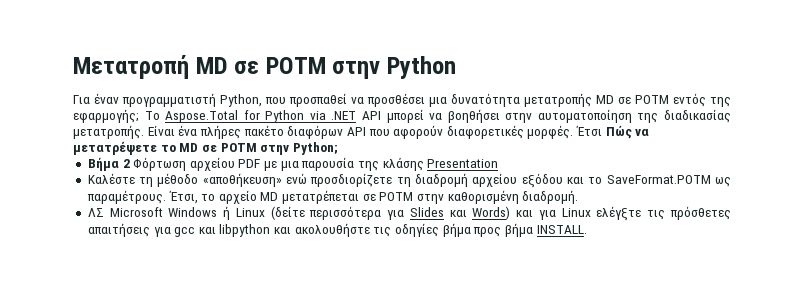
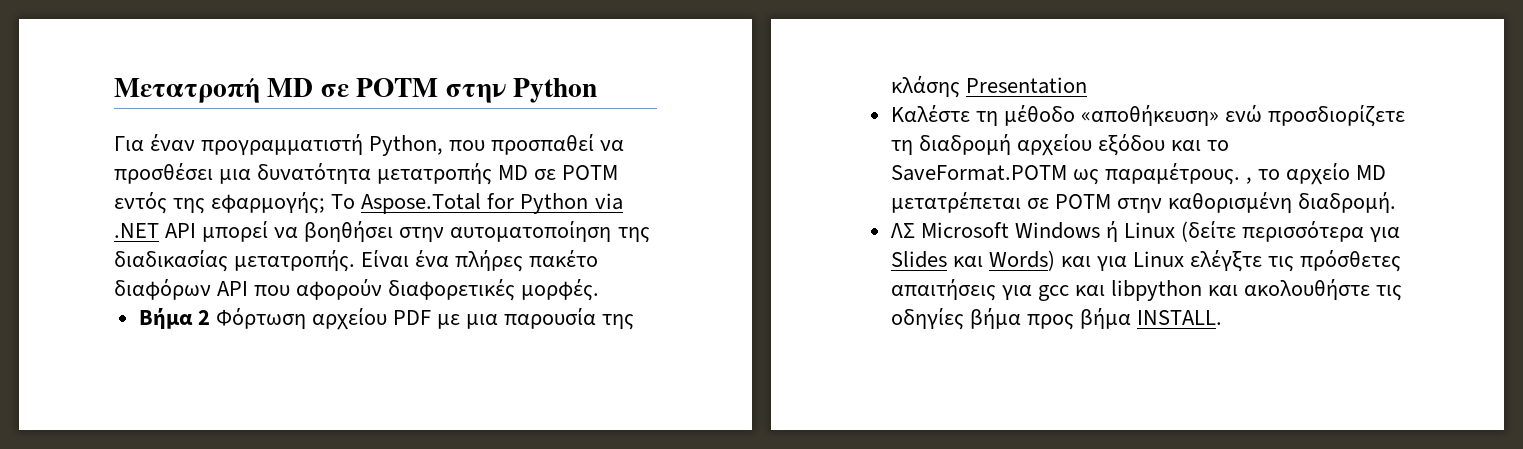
- Έτσι Πώς να μετατρέψετε το MD σε POTM στην Python;
- Καλέστε τη μέθοδο «αποθήκευση» ενώ προσδιορίζετε τη διαδρομή αρχείου εξόδου και το SaveFormat.POTM ως παραμέτρους. Έτσι, το αρχείο MD μετατρέπεται σε POTM στην καθορισμένη διαδρομή.
+ Καλέστε τη μέθοδο «αποθήκευση» ενώ προσδιορίζετε τη διαδρομή αρχείου εξόδου και το SaveFormat.POTM ως παραμέτρους. , το αρχείο MD μετατρέπεται σε POTM στην καθορισμένη διαδρομή.

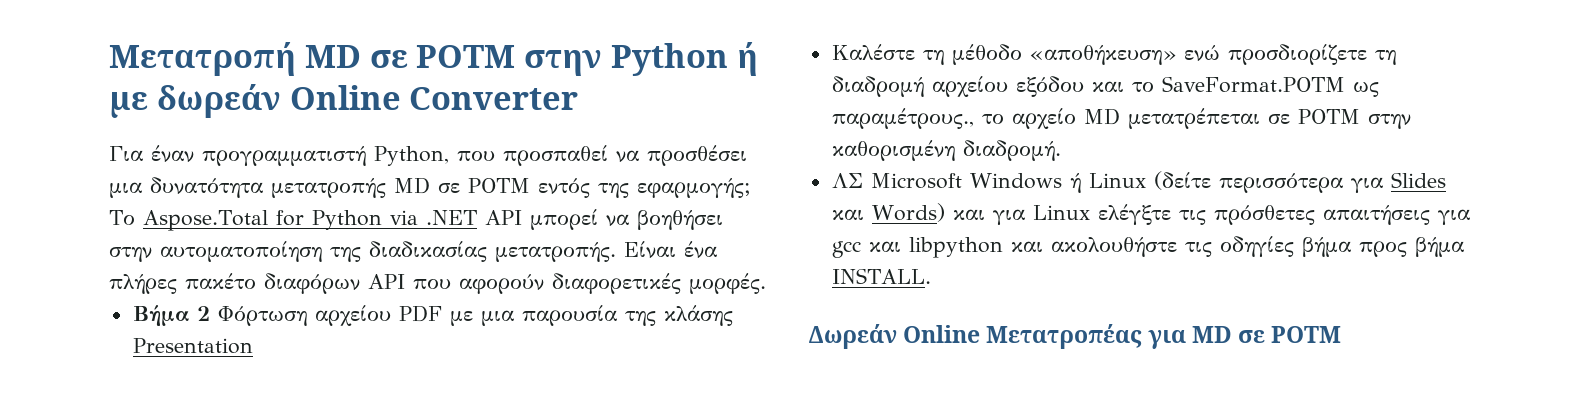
- Μετατροπή MD σε POTM στην Python
+ Μετατροπή MD σε POTM στην Python ή με δωρεάν Online Converter
- Καλέστε τη μέθοδο «αποθήκευση» ενώ προσδιορίζετε τη διαδρομή αρχείου εξόδου και το SaveFormat.POTM ως παραμέτρους. , το αρχείο MD μετατρέπεται σε POTM στην καθορισμένη διαδρομή.
+ Καλέστε τη μέθοδο «αποθήκευση» ενώ προσδιορίζετε τη διαδρομή αρχείου εξόδου και το SaveFormat.POTM ως παραμέτρους., το αρχείο MD μετατρέπεται σε POTM στην καθορισμένη διαδρομή.
+ Δωρεάν Online Μετατροπέας για MD σε POTM

